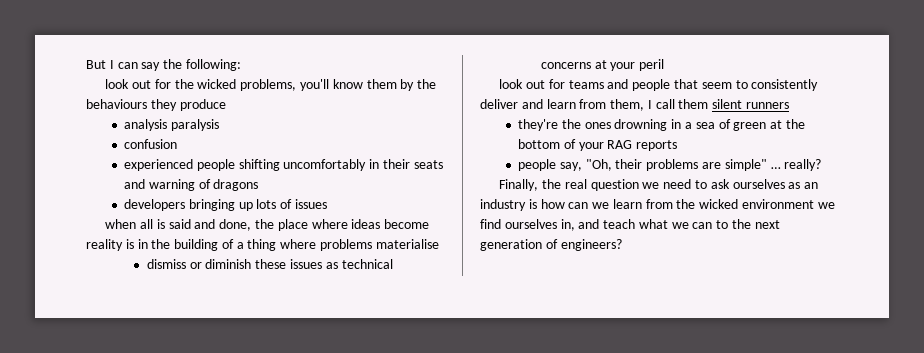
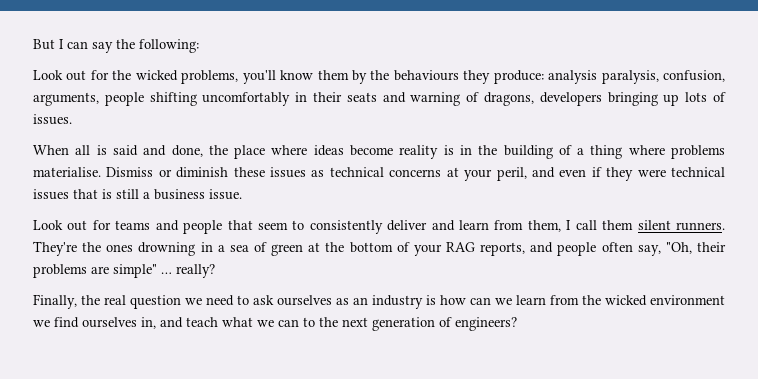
- look out for the wicked problems, you'll know them by the behaviours they produce
- analysis paralysis
- confusion
- experienced people shifting uncomfortably in their seats and warning of dragons
- developers bringing up lots of issues
- when all is said and done, the place where ideas become reality is in the building of a thing where problems materialise
- dismiss or diminish these issues as technical concerns at your peril
- look out for teams and people that seem to consistently deliver and learn from them, I call them silent runners
- they're the ones drowning in a sea of green at the bottom of your RAG reports
- people say, "Oh, their problems are simple" … really?
+ Look out for the wicked problems, you'll know them by the behaviours they produce: analysis paralysis, confusion, arguments, people shifting uncomfortably in their seats and warning of dragons, developers bringing up lots of issues.
+ When all is said and done, the place where ideas become reality is in the building of a thing where problems materialise. Dismiss or diminish these issues as technical concerns at your peril, and even if they were technical issues that is still a business issue.
+ Look out for teams and people that seem to consistently deliver and learn from them, I call them silent runners. They're the ones drowning in a sea of green at the bottom of your RAG reports, and people often say, "Oh, their problems are simple" … really?

